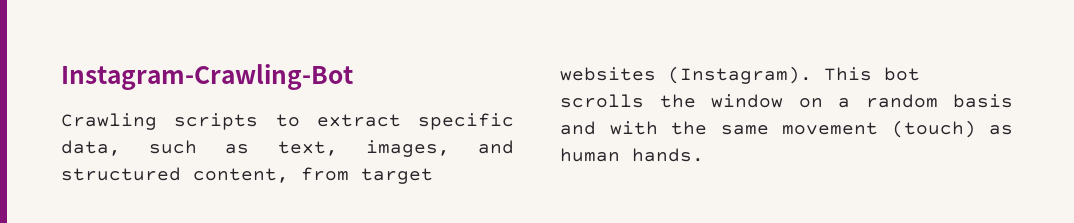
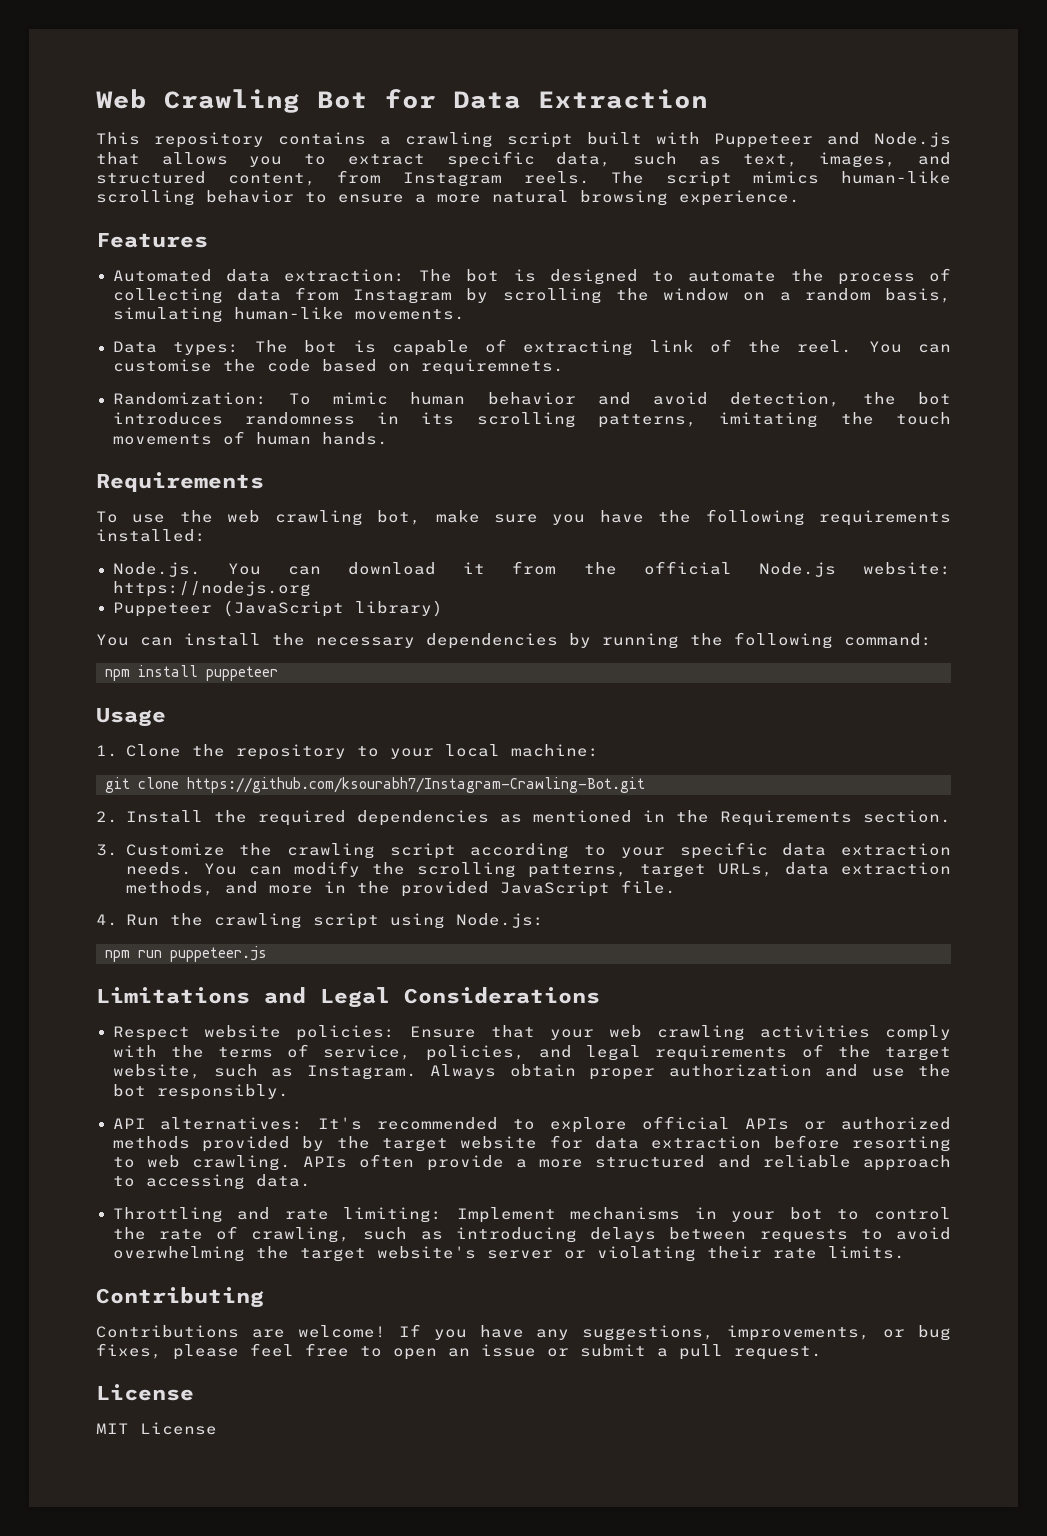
- Instagram-Crawling-Bot
- Crawling scripts to extract specific data, such as text, images, and structured content, from target websites (Instagram). This bot scrolls the window on a random basis and with the same movement (touch) as human hands.
+ Web Crawling Bot for Data Extraction
+ This repository contains a crawling script built with Puppeteer and Node.js that allows you to extract specific data, such as text, images, and structured content, from Instagram reels. The script mimics human-like scrolling behavior to ensure a more natural browsing experience.
+ Features
+ Automated data extraction: The bot is designed to automate the process of collecting data from Instagram by scrolling the window on a random basis, simulating human-like movements.
+ Data types: The bot is capable of extracting link of the reel. You can customise the code based on requiremnets.
+ Randomization: To mimic human behavior and avoid detection, the bot introduces randomness in its scrolling patterns, imitating the touch movements of human hands.
+ Requirements
+ To use the web crawling bot, make sure you have the following requirements installed:
+ Node.js. You can download it from the official Node.js website: https://nodejs.org
+ Puppeteer (JavaScript library)
+ You can install the necessary dependencies by running the following command:
+ npm install puppeteer
+ Usage
+ 1. Clone the repository to your local machine:
+ git clone https://github.com/ksourabh7/Instagram-Crawling-Bot.git
+ 2. Install the required dependencies as mentioned in the Requirements section.
+ 3. Customize the crawling script according to your specific data extraction needs. You can modify the scrolling patterns, target URLs, data extraction methods, and more in the provided JavaScript file.
+ 4. Run the crawling script using Node.js:
+ npm run puppeteer.js
+ Limitations and Legal Considerations
+ Respect website policies: Ensure that your web crawling activities comply with the terms of service, policies, and legal requirements of the target website, such as Instagram. Always obtain proper authorization and use the bot responsibly.
+ API alternatives: It's recommended to explore official APIs or authorized methods provided by the target website for data extraction before resorting to web crawling. APIs often provide a more structured and reliable approach to accessing data.
+ Throttling and rate limiting: Implement mechanisms in your bot to control the rate of crawling, such as introducing delays between requests to avoid overwhelming the target website's server or violating their rate limits.
+ Contributing
+ Contributions are welcome! If you have any suggestions, improvements, or bug fixes, please feel free to open an issue or submit a pull request.
+ License
+ MIT License

